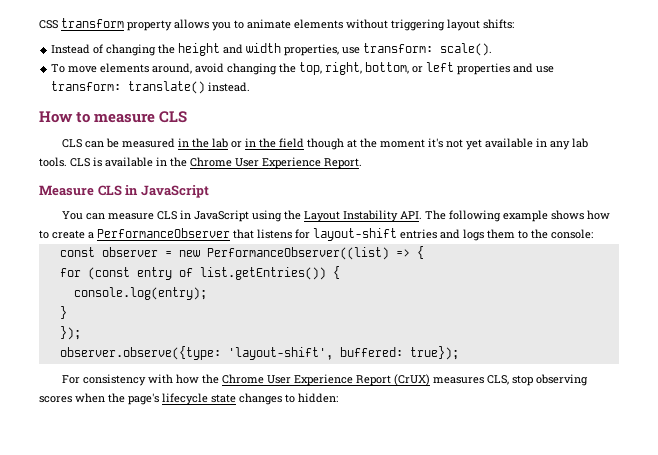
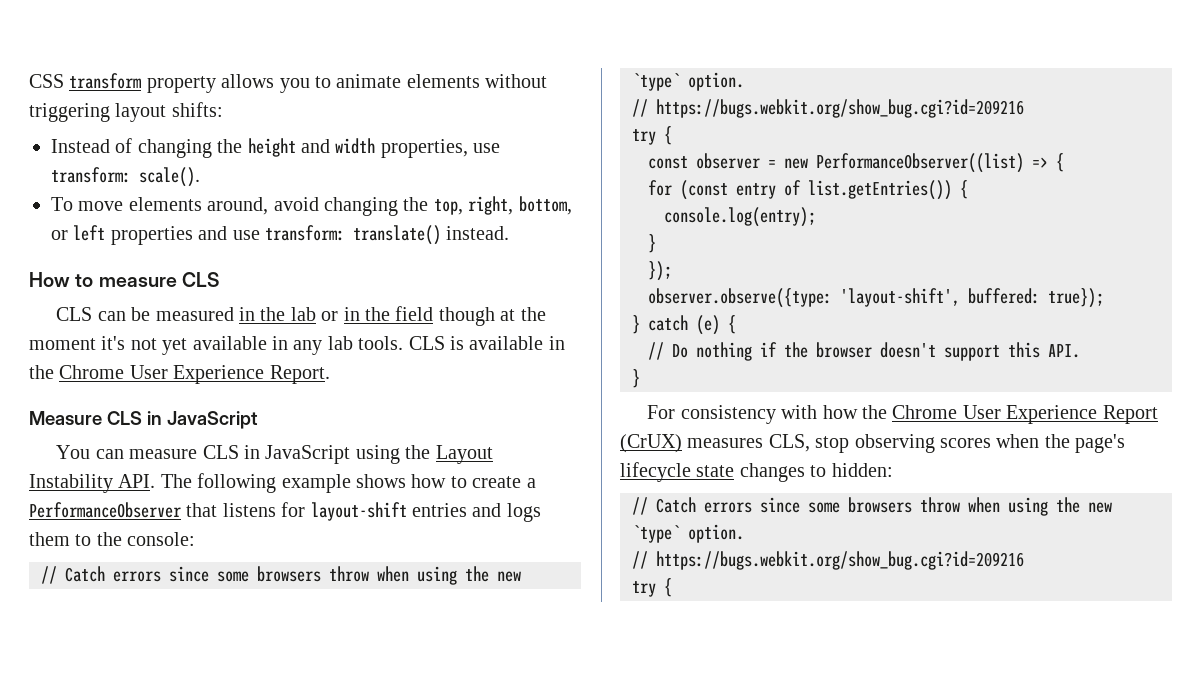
  You can measure CLS in JavaScript using the Layout Instability API. The following example shows how to create a PerformanceObserver that listens for layout-shift entries and logs them to the console:
+ // Catch errors since some browsers throw when using the new `type` option.
+ // https://bugs.webkit.org/show_bug.cgi?id=209216
+ try {
+ } catch (e) {
+ // Do nothing if the browser doesn't support this API.
+ }
  For consistency with how the Chrome User Experience Report (CrUX) measures CLS, stop observing scores when the page's lifecycle state changes to hidden:
+ // Catch errors since some browsers throw when using the new `type` option.
+ // https://bugs.webkit.org/show_bug.cgi?id=209216
+ try {

